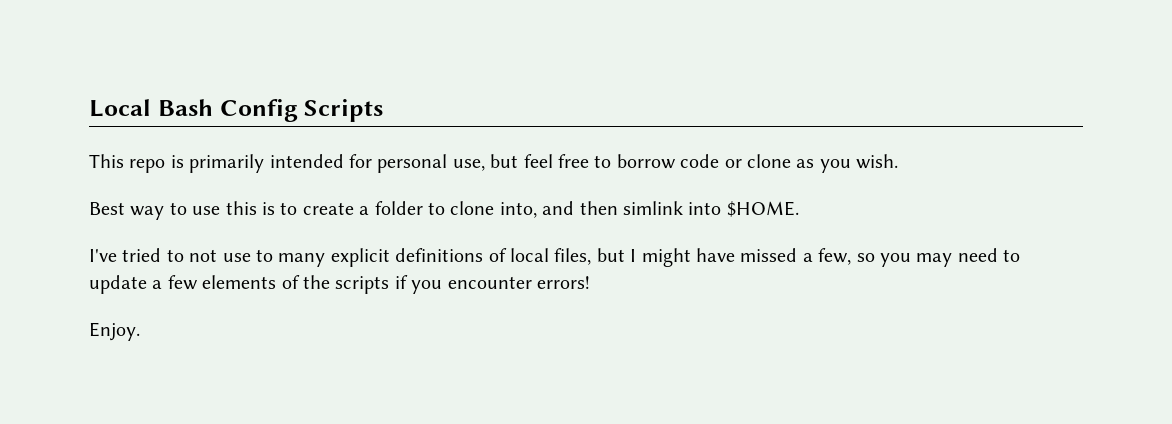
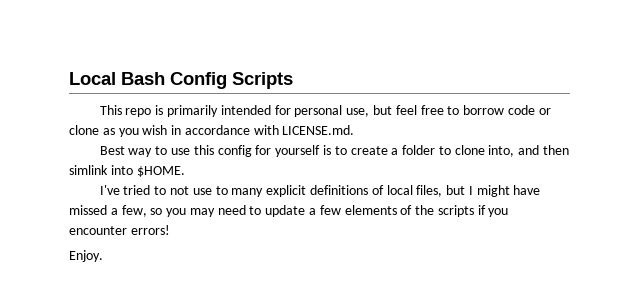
- This repo is primarily intended for personal use, but feel free to borrow code or clone as you wish.
+ This repo is primarily intended for personal use, but feel free to borrow code or clone as you wish in accordance with LICENSE.md.
- Best way to use this is to create a folder to clone into, and then simlink into $HOME.
+ Best way to use this config for yourself is to create a folder to clone into, and then simlink into $HOME.

